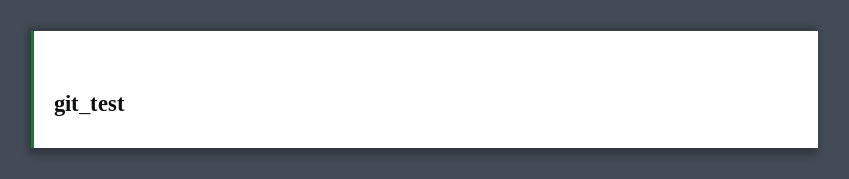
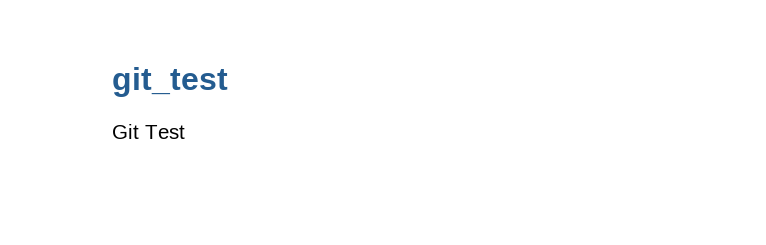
+ Git Test

